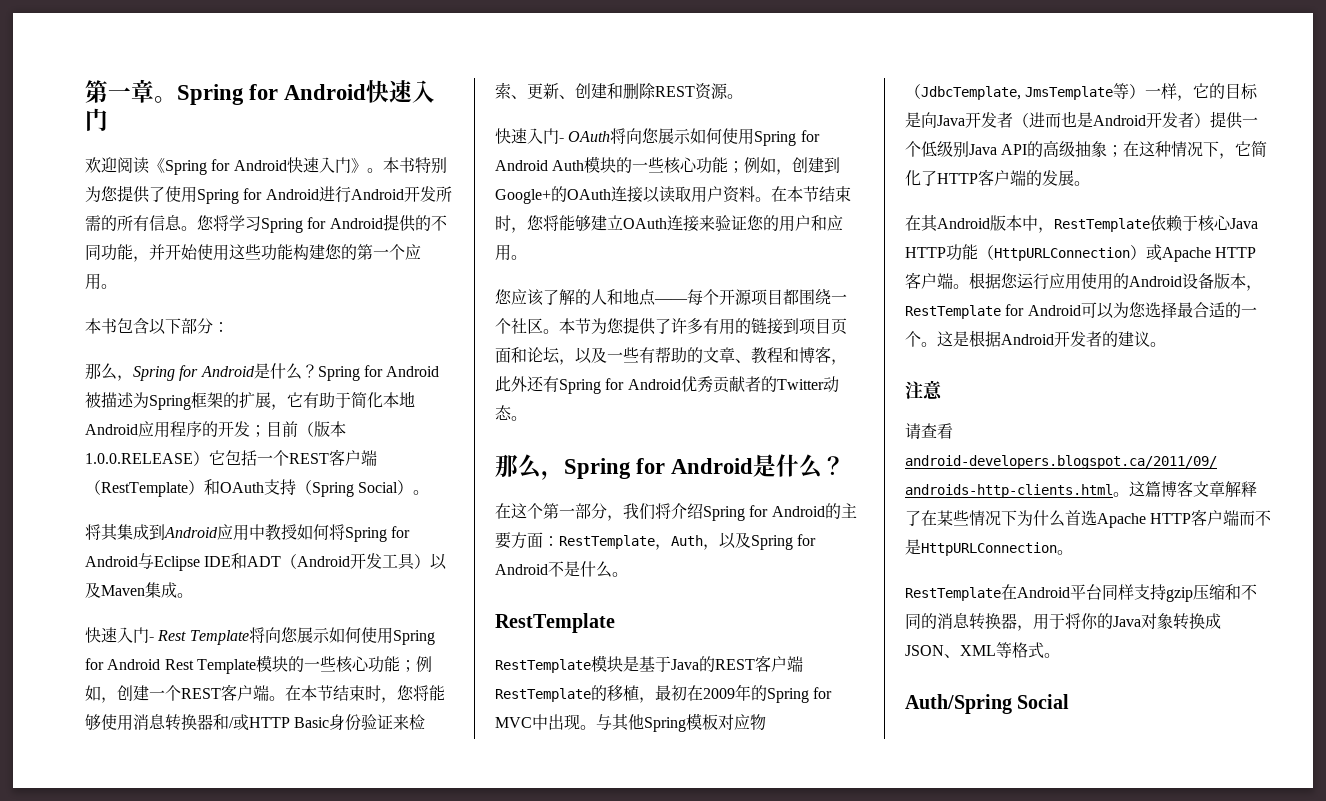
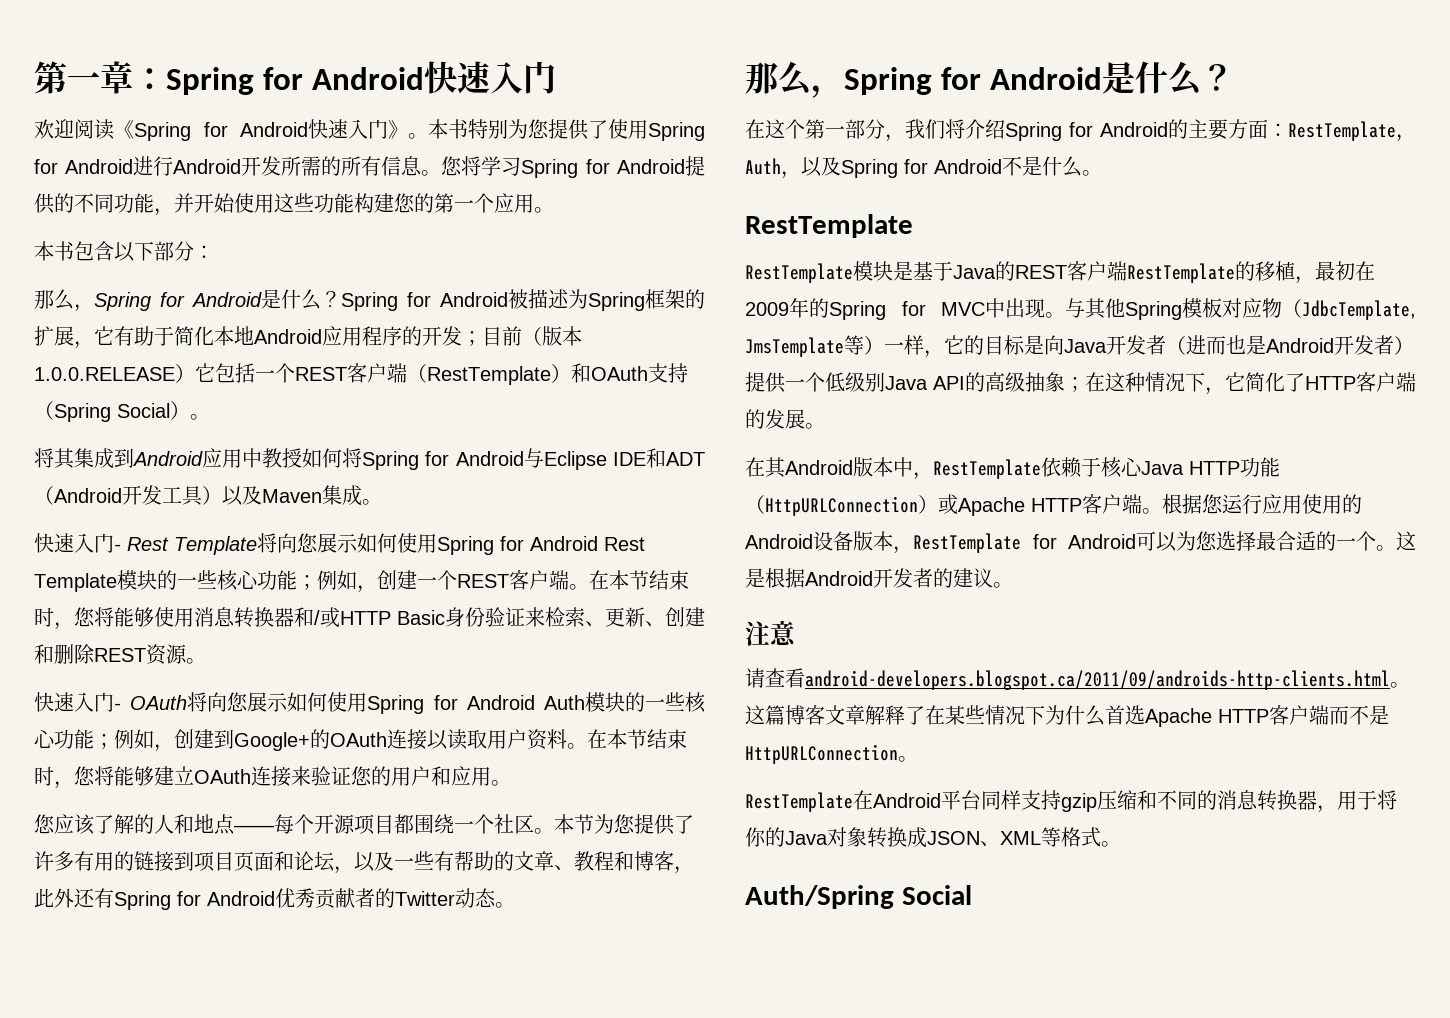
- 第一章。Spring for Android快速入门
+ 第一章：Spring for Android快速入门

